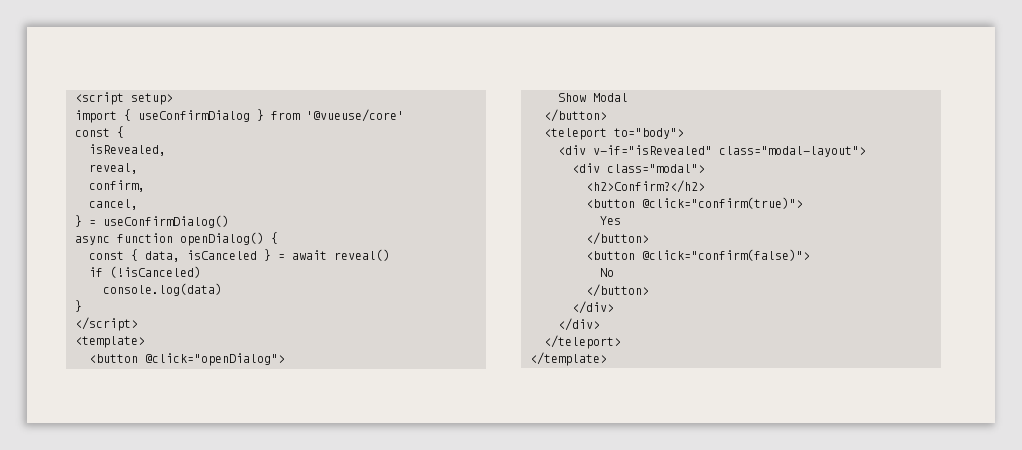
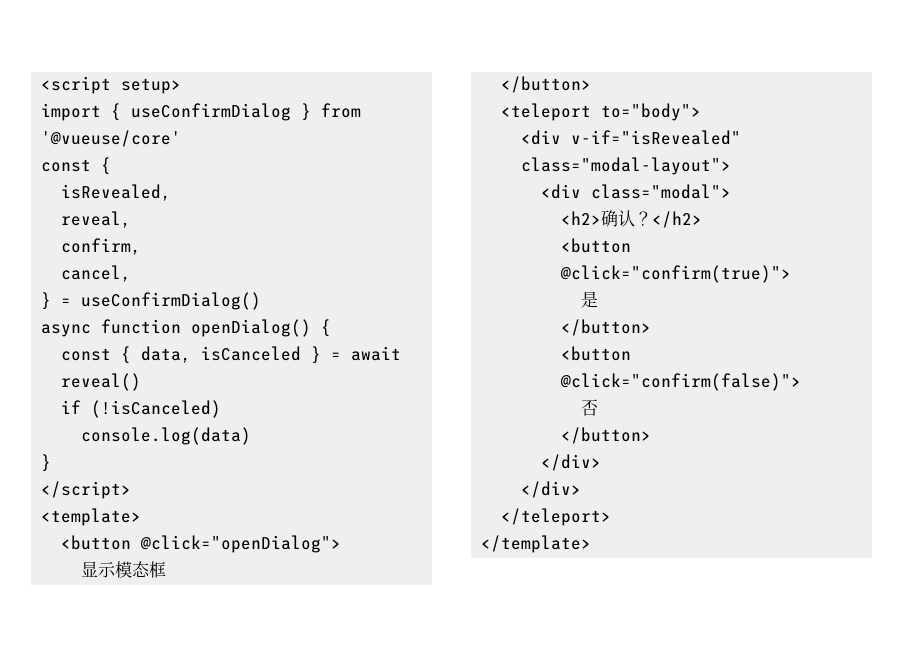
- Show Modal
+ 显示模态框
- <h2>Confirm?</h2>
+ <h2>确认？</h2>
- Yes
+ 是
- No
+ 否

